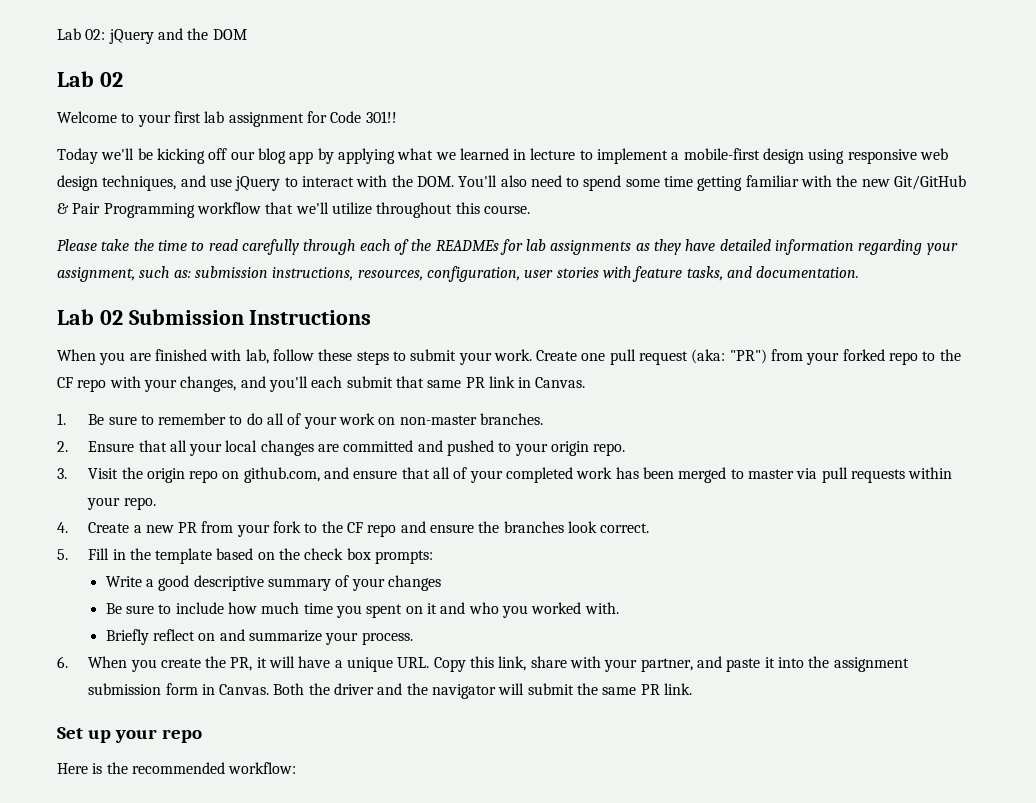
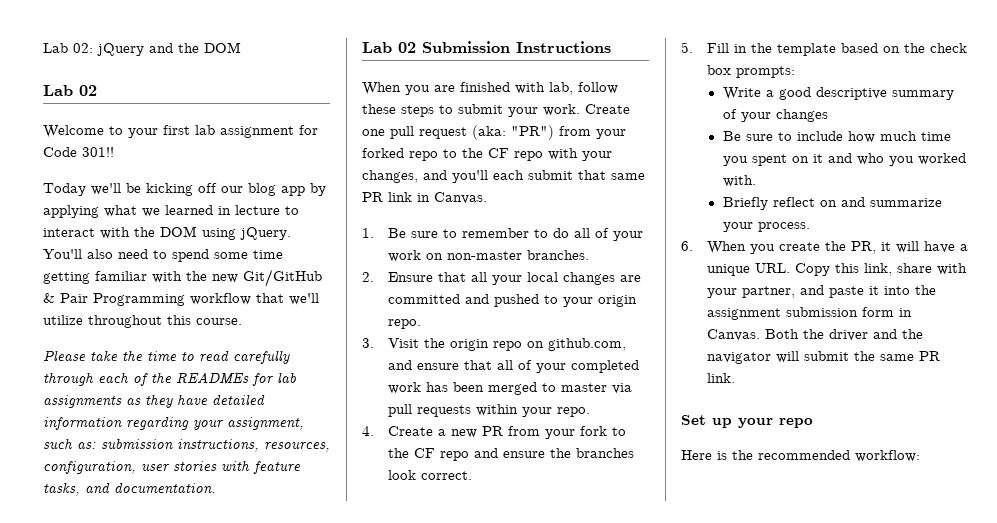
- Today we'll be kicking off our blog app by applying what we learned in lecture to implement a mobile-first design using responsive web design techniques, and use jQuery to interact with the DOM. You'll also need to spend some time getting familiar with the new Git/GitHub & Pair Programming workflow that we'll utilize throughout this course.
+ Today we'll be kicking off our blog app by applying what we learned in lecture to interact with the DOM using jQuery. You'll also need to spend some time getting familiar with the new Git/GitHub & Pair Programming workflow that we'll utilize throughout this course.

